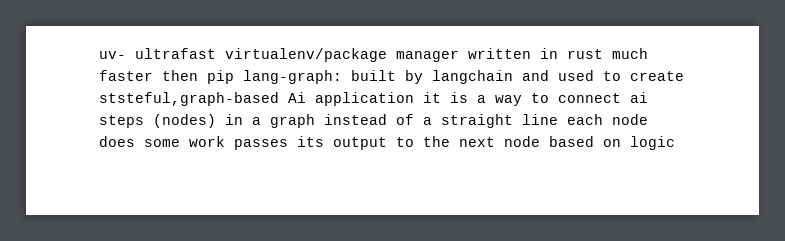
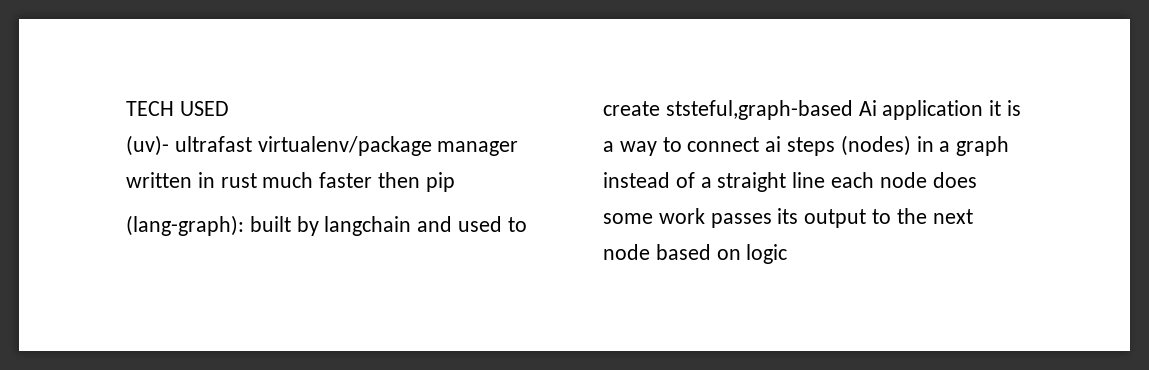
- uv- ultrafast virtualenv/package manager written in rust much faster then pip lang-graph: built by langchain and used to create ststeful,graph-based Ai application it is a way to connect ai steps (nodes) in a graph instead of a straight line each node does some work passes its output to the next node based on logic
+ TECH USED
+ (uv)- ultrafast virtualenv/package manager written in rust much faster then pip
+ (lang-graph): built by langchain and used to create ststeful,graph-based Ai application it is a way to connect ai steps (nodes) in a graph instead of a straight line each node does some work passes its output to the next node based on logic

